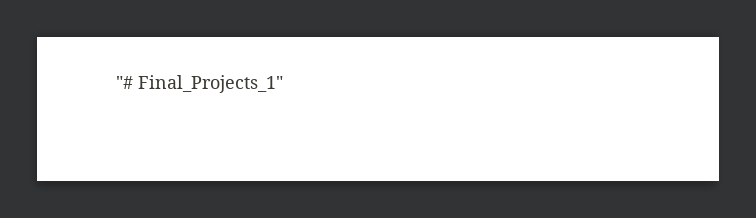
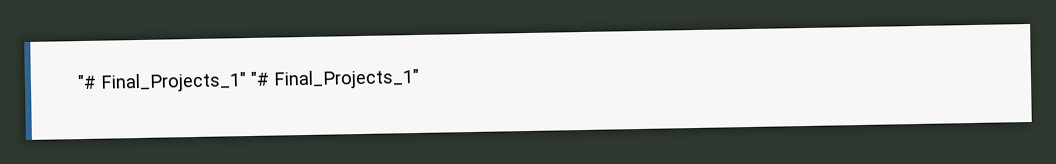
- "# Final_Projects_1"
+ "# Final_Projects_1" "# Final_Projects_1"

